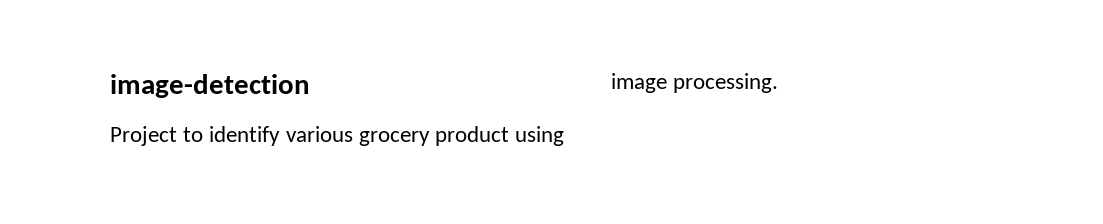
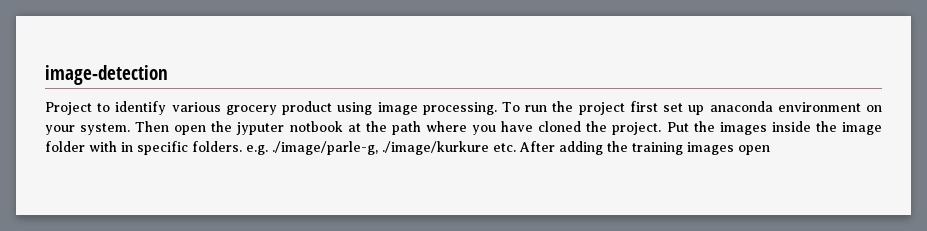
+ To run the project first set up anaconda environment on your system. Then open the jyputer notbook at the path where you have cloned the project. Put the images inside the image folder with in specific folders. e.g. ./image/parle-g, ./image/kurkure etc. After adding the training images open

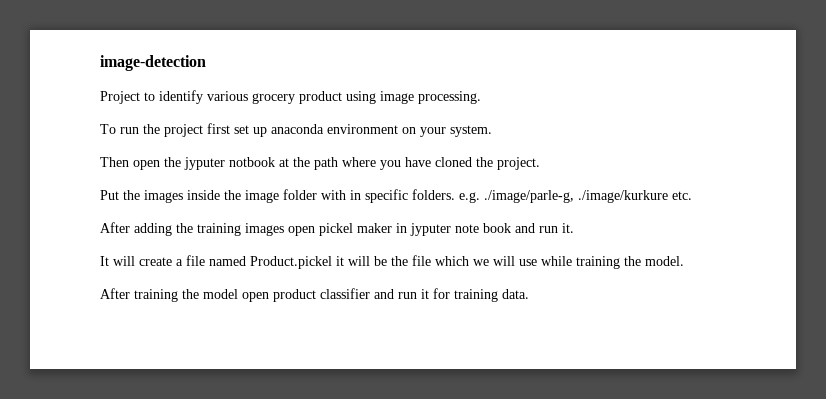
- Project to identify various grocery product using image processing. To run the project first set up anaconda environment on your system. Then open the jyputer notbook at the path where you have cloned the project. Put the images inside the image folder with in specific folders. e.g. ./image/parle-g, ./image/kurkure etc. After adding the training images open
+ Project to identify various grocery product using image processing.
+ To run the project first set up anaconda environment on your system.
+ Then open the jyputer notbook at the path where you have cloned the project.
+ Put the images inside the image folder with in specific folders. e.g. ./image/parle-g, ./image/kurkure etc.
+ After adding the training images open pickel maker in jyputer note book and run it.
+ It will create a file named Product.pickel it will be the file which we will use while training the model.
+ After training the model open product classifier and run it for training data.

